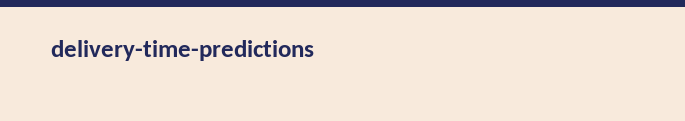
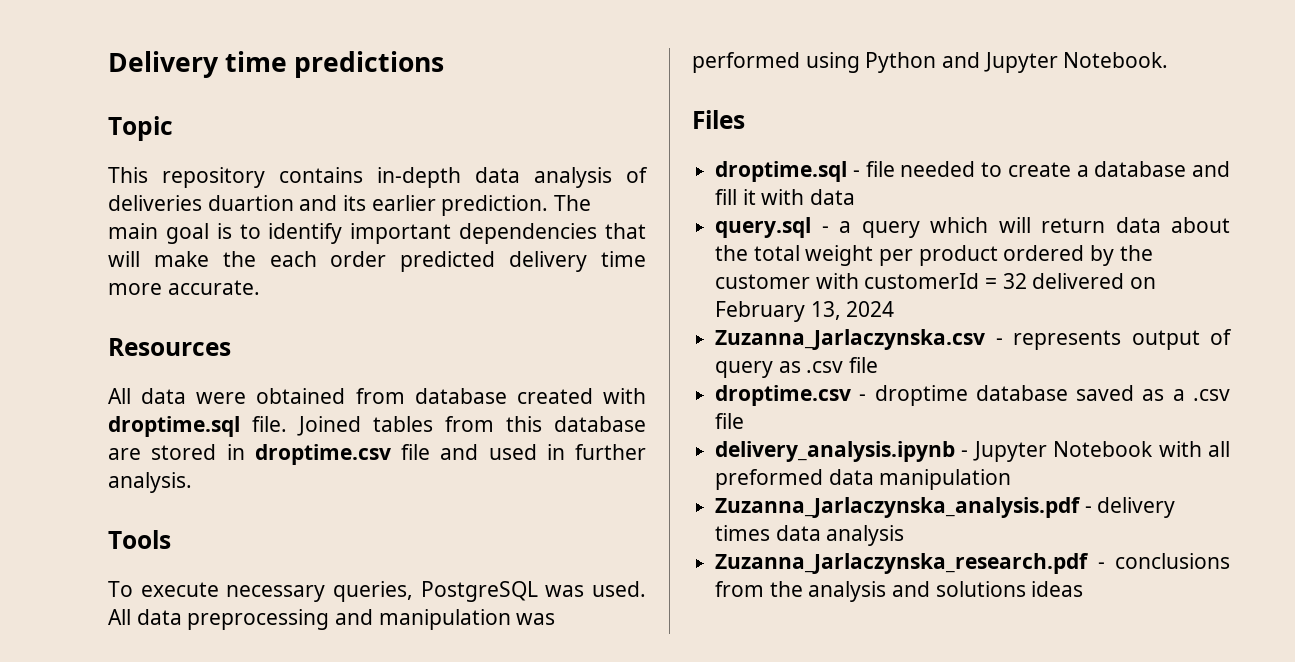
- delivery-time-predictions
+ Delivery time predictions
+ Topic
+ This repository contains in-depth data analysis of deliveries duartion and its earlier prediction. The main goal is to identify important dependencies that will make the each order predicted delivery time more accurate.
+ Resources
+ All data were obtained from database created with droptime.sql file. Joined tables from this database are stored in droptime.csv file and used in further analysis.
+ Tools
+ To execute necessary queries, PostgreSQL was used. All data preprocessing and manipulation was performed using Python and Jupyter Notebook.
+ Files
+ droptime.sql - file needed to create a database and fill it with data
+ query.sql - a query which will return data about the total weight per product ordered by the customer with customerId = 32 delivered on February 13, 2024
+ Zuzanna_Jarlaczynska.csv - represents output of query as .csv file
+ droptime.csv - droptime database saved as a .csv file
+ delivery_analysis.ipynb - Jupyter Notebook with all preformed data manipulation
+ Zuzanna_Jarlaczynska_analysis.pdf - delivery times data analysis
+ Zuzanna_Jarlaczynska_research.pdf - conclusions from the analysis and solutions ideas

